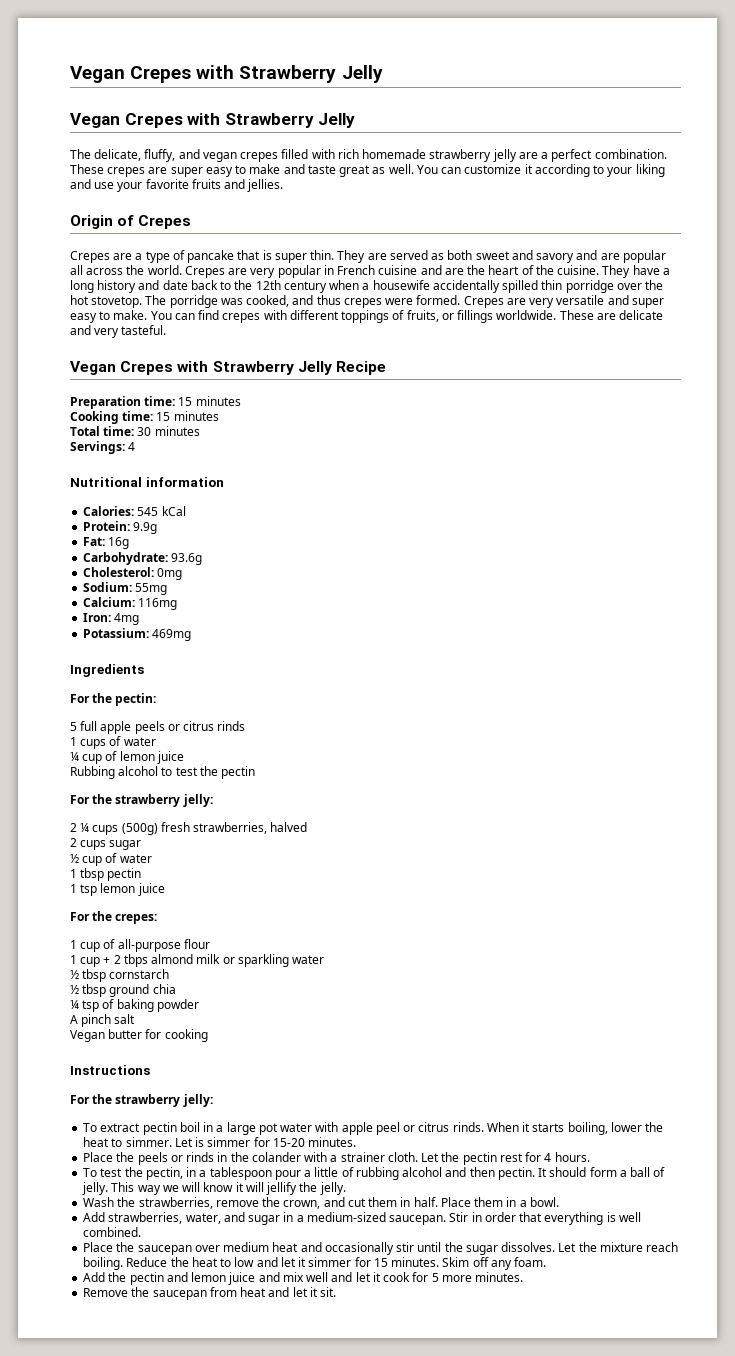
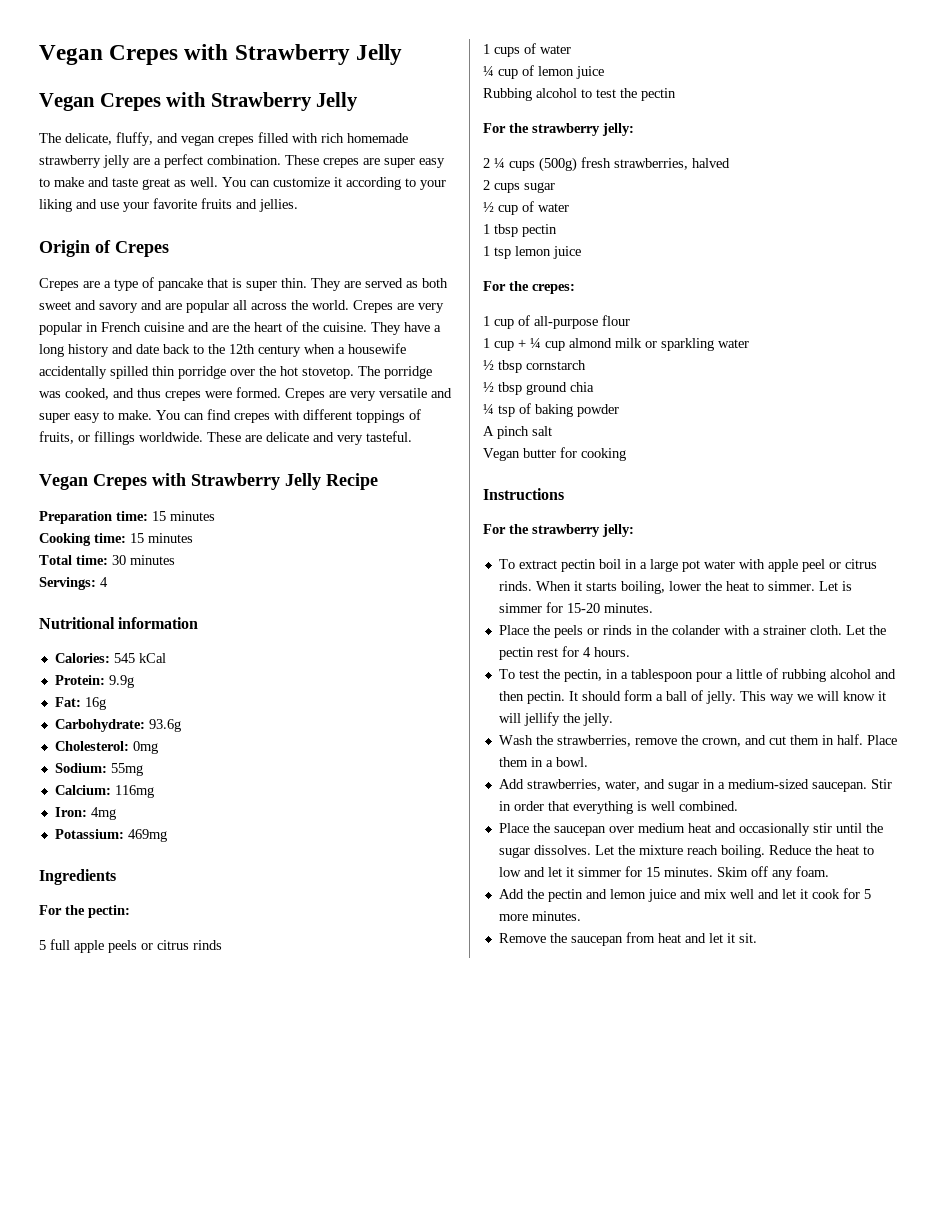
- 1 cup + 2 tbps almond milk or sparkling water
+ 1 cup + ¼ cup almond milk or sparkling water

